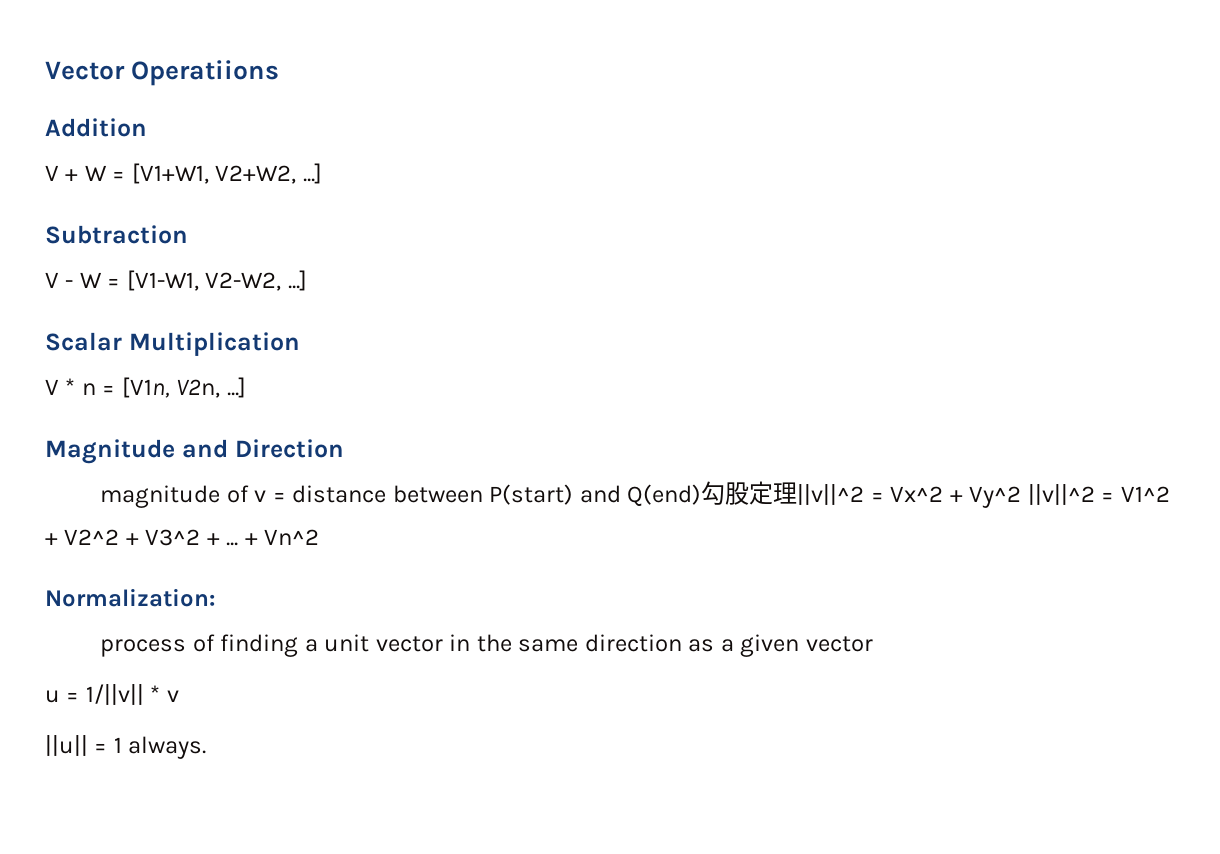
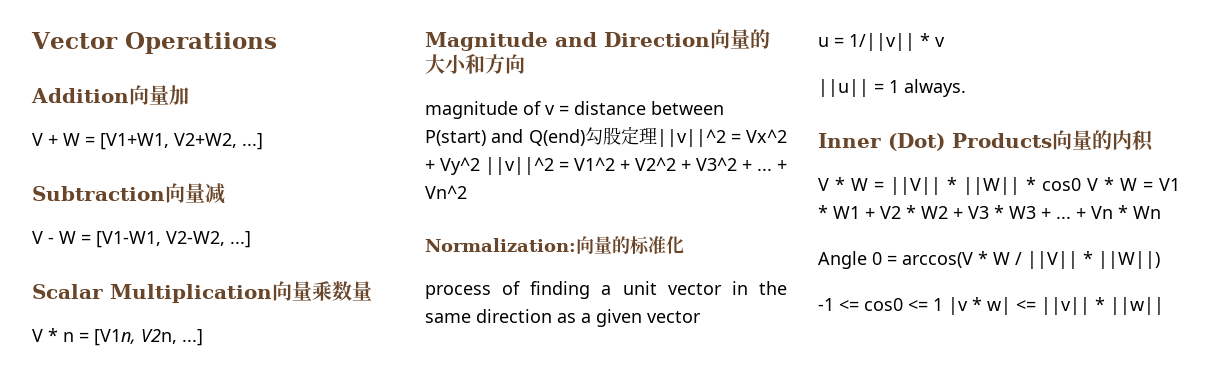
- Addition
+ Addition向量加
- Subtraction
+ Subtraction向量减
- Scalar Multiplication
+ Scalar Multiplication向量乘数量
- Magnitude and Direction
+ Magnitude and Direction向量的大小和方向
- Normalization:
+ Normalization:向量的标准化
+ Inner (Dot) Products向量的内积
+ V * W = ||V|| * ||W|| * cos0 V * W = V1 * W1 + V2 * W2 + V3 * W3 + ... + Vn * Wn
+ Angle 0 = arccos(V * W / ||V|| * ||W||)
+ -1 <= cos0 <= 1 |v * w| <= ||v|| * ||w||

